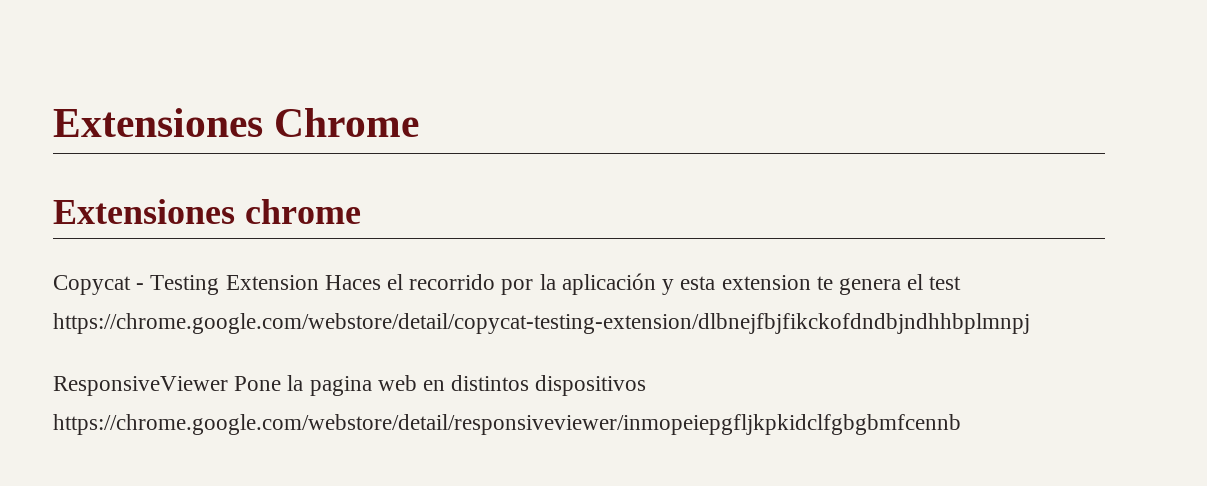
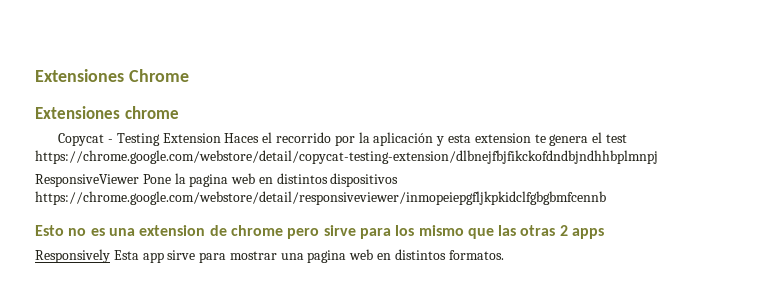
+ Esto no es una extension de chrome pero sirve para los mismo que las otras 2 apps
+ Responsively Esta app sirve para mostrar una pagina web en distintos formatos.

